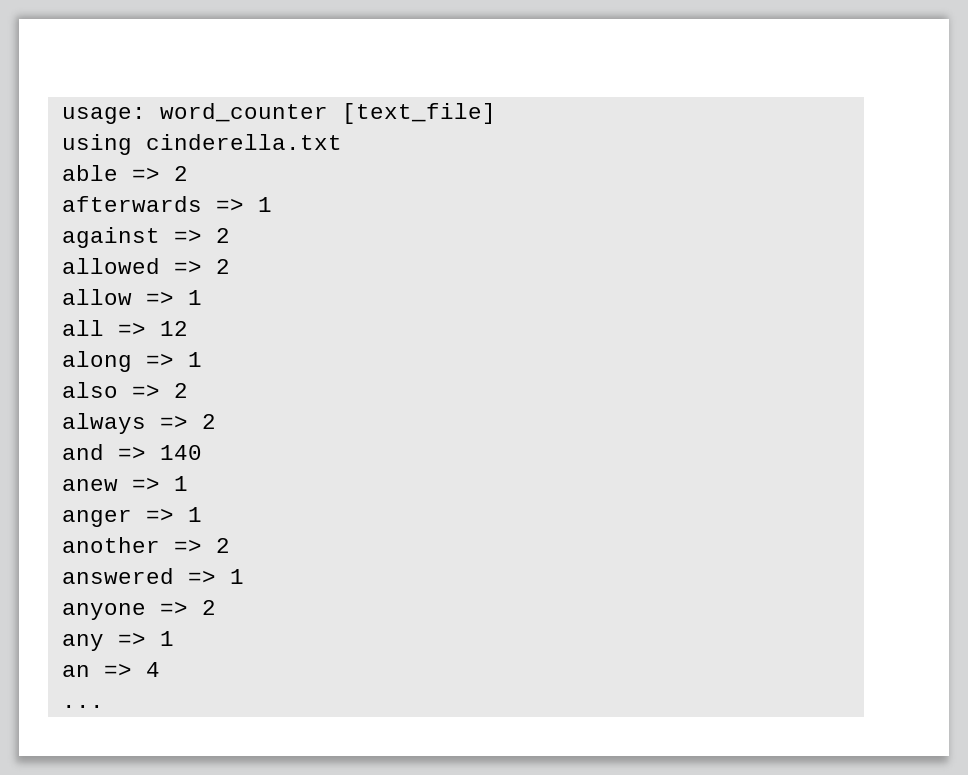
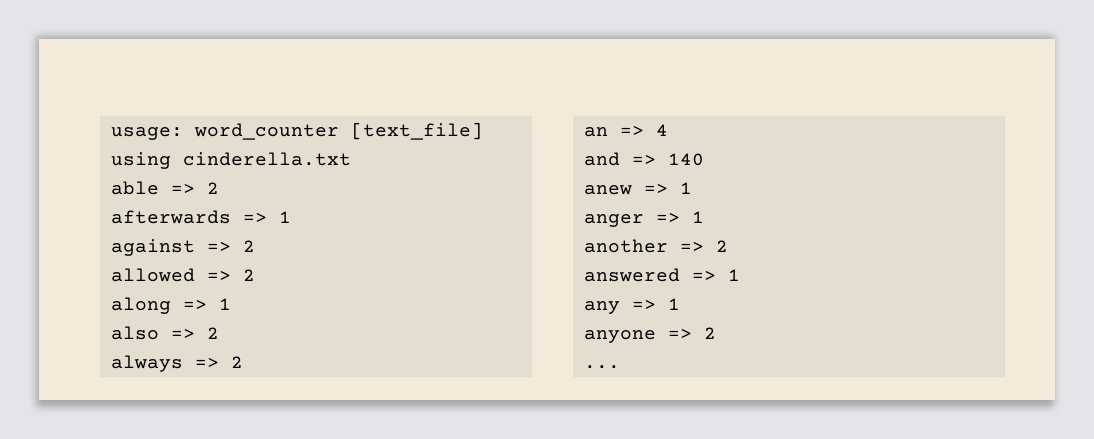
- allow => 1
- all => 12
+ an => 4
+ any => 1
- any => 1
- an => 4

